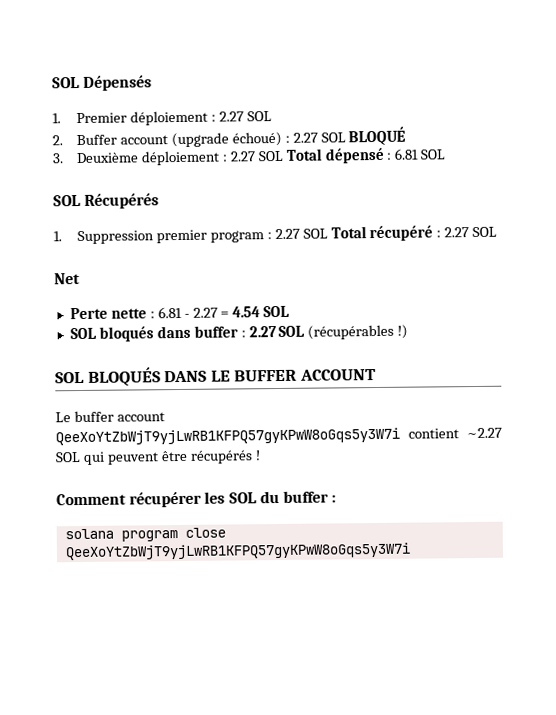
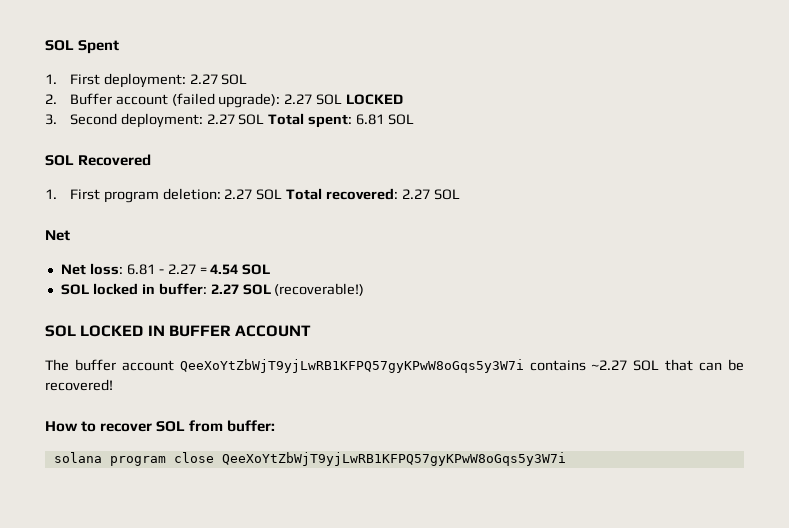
- SOL Dépensés
- 1. Premier déploiement : 2.27 SOL
+ SOL Spent
+ 1. First deployment: 2.27 SOL
- 2. Buffer account (upgrade échoué) : 2.27 SOL BLOQUÉ
+ 2. Buffer account (failed upgrade): 2.27 SOL LOCKED
- 3. Deuxième déploiement : 2.27 SOL Total dépensé : 6.81 SOL
+ 3. Second deployment: 2.27 SOL Total spent: 6.81 SOL
- SOL Récupérés
- 1. Suppression premier program : 2.27 SOL Total récupéré : 2.27 SOL
+ SOL Recovered
+ 1. First program deletion: 2.27 SOL Total recovered: 2.27 SOL
- Perte nette : 6.81 - 2.27 = 4.54 SOL
+ Net loss: 6.81 - 2.27 = 4.54 SOL
- SOL bloqués dans buffer : 2.27 SOL (récupérables !)
- SOL BLOQUÉS DANS LE BUFFER ACCOUNT
+ SOL locked in buffer: 2.27 SOL (recoverable!)
+ SOL LOCKED IN BUFFER ACCOUNT
- Le buffer account QeeXoYtZbWjT9yjLwRB1KFPQ57gyKPwW8oGqs5y3W7i contient ~2.27 SOL qui peuvent être récupérés !
- Comment récupérer les SOL du buffer :
+ The buffer account QeeXoYtZbWjT9yjLwRB1KFPQ57gyKPwW8oGqs5y3W7i contains ~2.27 SOL that can be recovered!
+ How to recover SOL from buffer:

